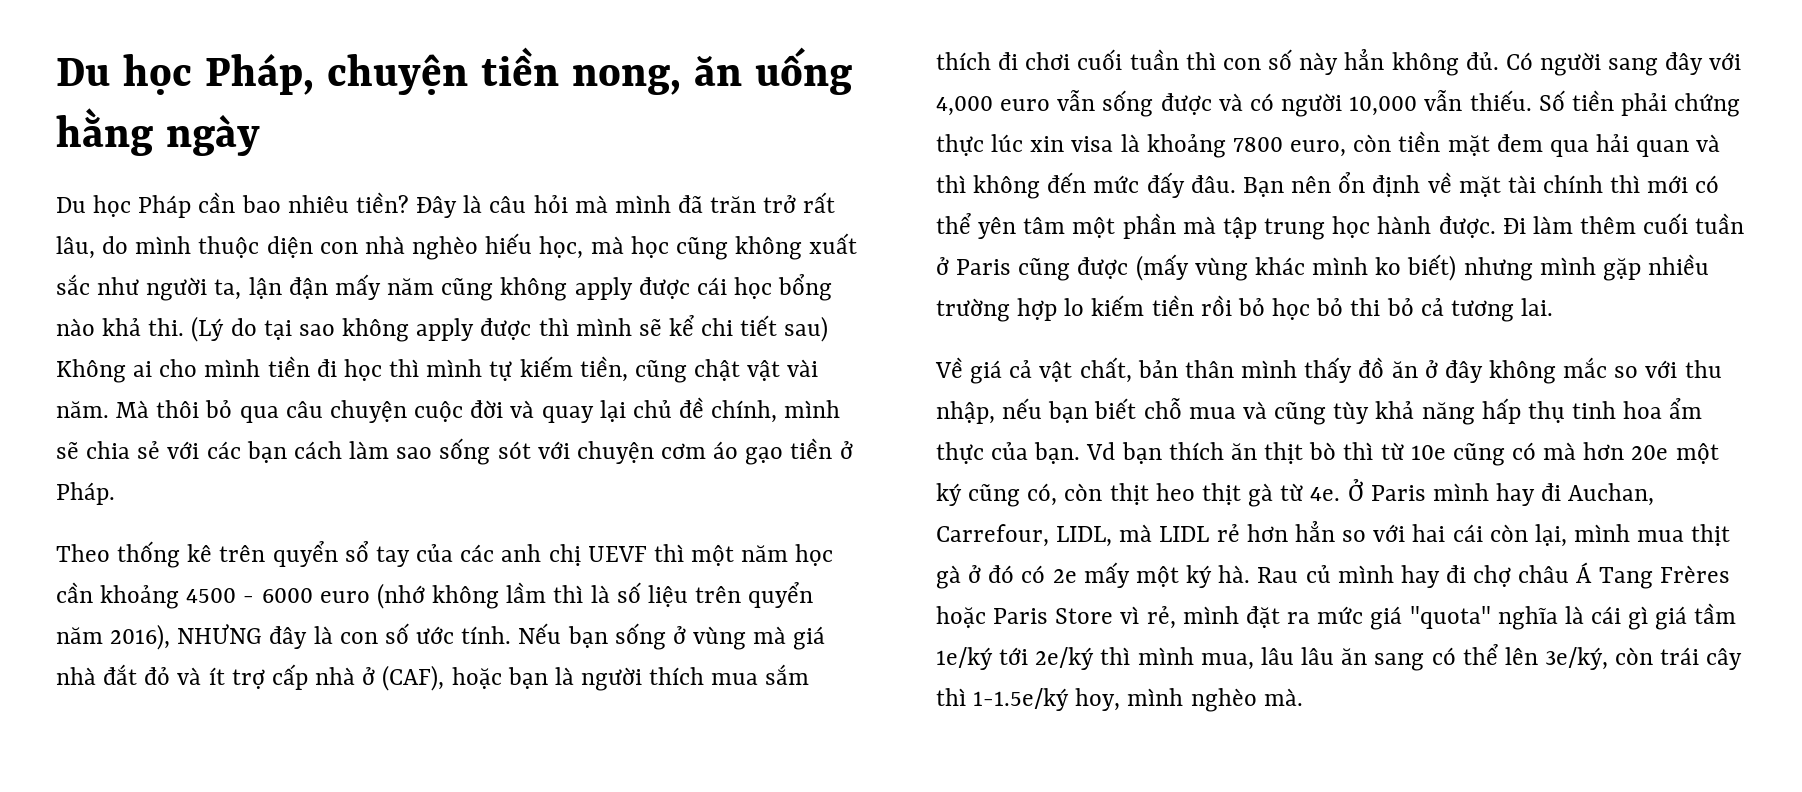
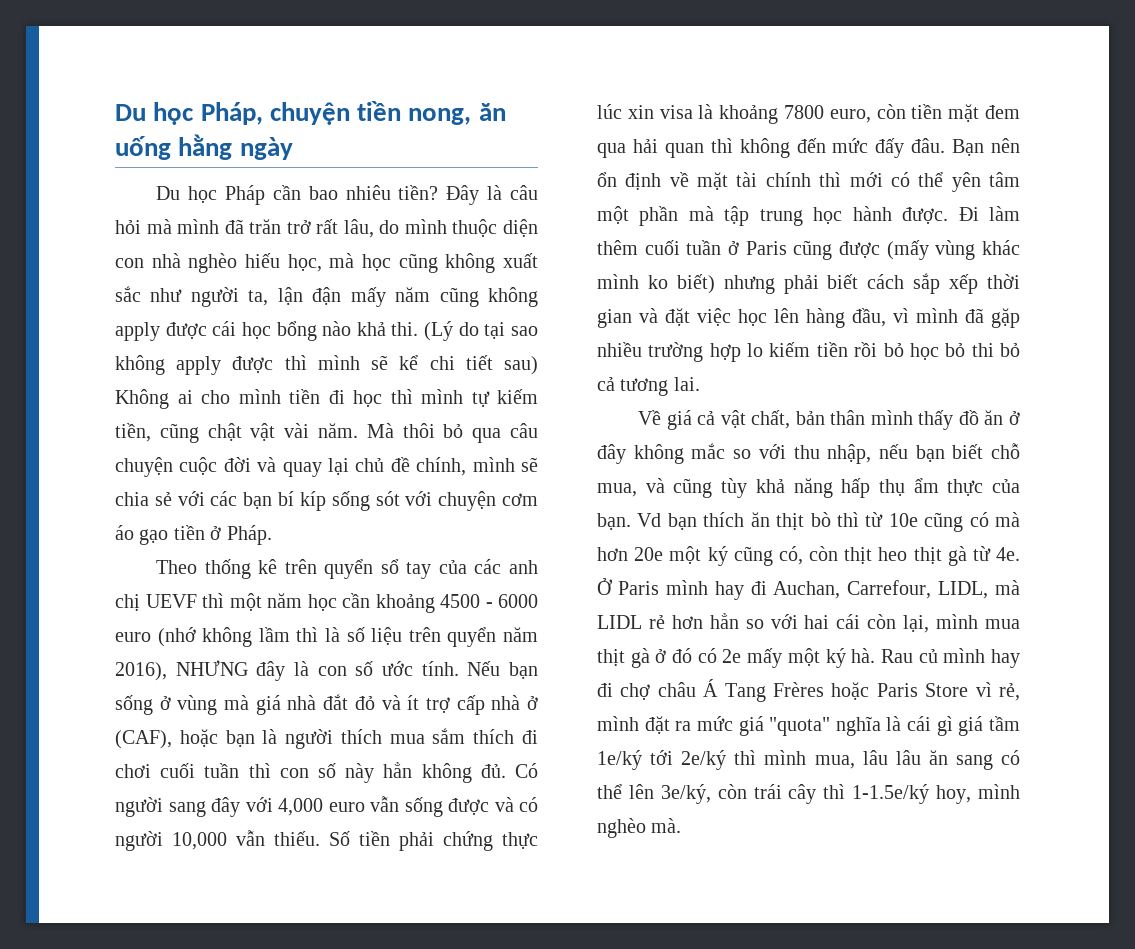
- Mà thôi bỏ qua câu chuyện cuộc đời và quay lại chủ đề chính, mình sẽ chia sẻ với các bạn cách làm sao sống sót với chuyện cơm áo gạo tiền ở Pháp.
+ Mà thôi bỏ qua câu chuyện cuộc đời và quay lại chủ đề chính, mình sẽ chia sẻ với các bạn bí kíp sống sót với chuyện cơm áo gạo tiền ở Pháp.
- Số tiền phải chứng thực lúc xin visa là khoảng 7800 euro, còn tiền mặt đem qua hải quan và thì không đến mức đấy đâu.
+ Số tiền phải chứng thực lúc xin visa là khoảng 7800 euro, còn tiền mặt đem qua hải quan thì không đến mức đấy đâu.
- Đi làm thêm cuối tuần ở Paris cũng được (mấy vùng khác mình ko biết) nhưng mình gặp nhiều trường hợp lo kiếm tiền rồi bỏ học bỏ thi bỏ cả tương lai.
+ Đi làm thêm cuối tuần ở Paris cũng được (mấy vùng khác mình ko biết) nhưng phải biết cách sắp xếp thời gian và đặt việc học lên hàng đầu, vì mình đã gặp nhiều trường hợp lo kiếm tiền rồi bỏ học bỏ thi bỏ cả tương lai.
- Về giá cả vật chất, bản thân mình thấy đồ ăn ở đây không mắc so với thu nhập, nếu bạn biết chỗ mua và cũng tùy khả năng hấp thụ tinh hoa ẩm thực của bạn.
+ Về giá cả vật chất, bản thân mình thấy đồ ăn ở đây không mắc so với thu nhập, nếu bạn biết chỗ mua, và cũng tùy khả năng hấp thụ ẩm thực của bạn.

